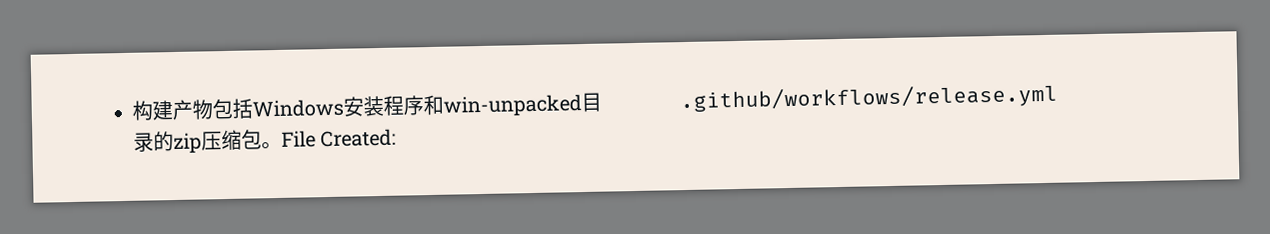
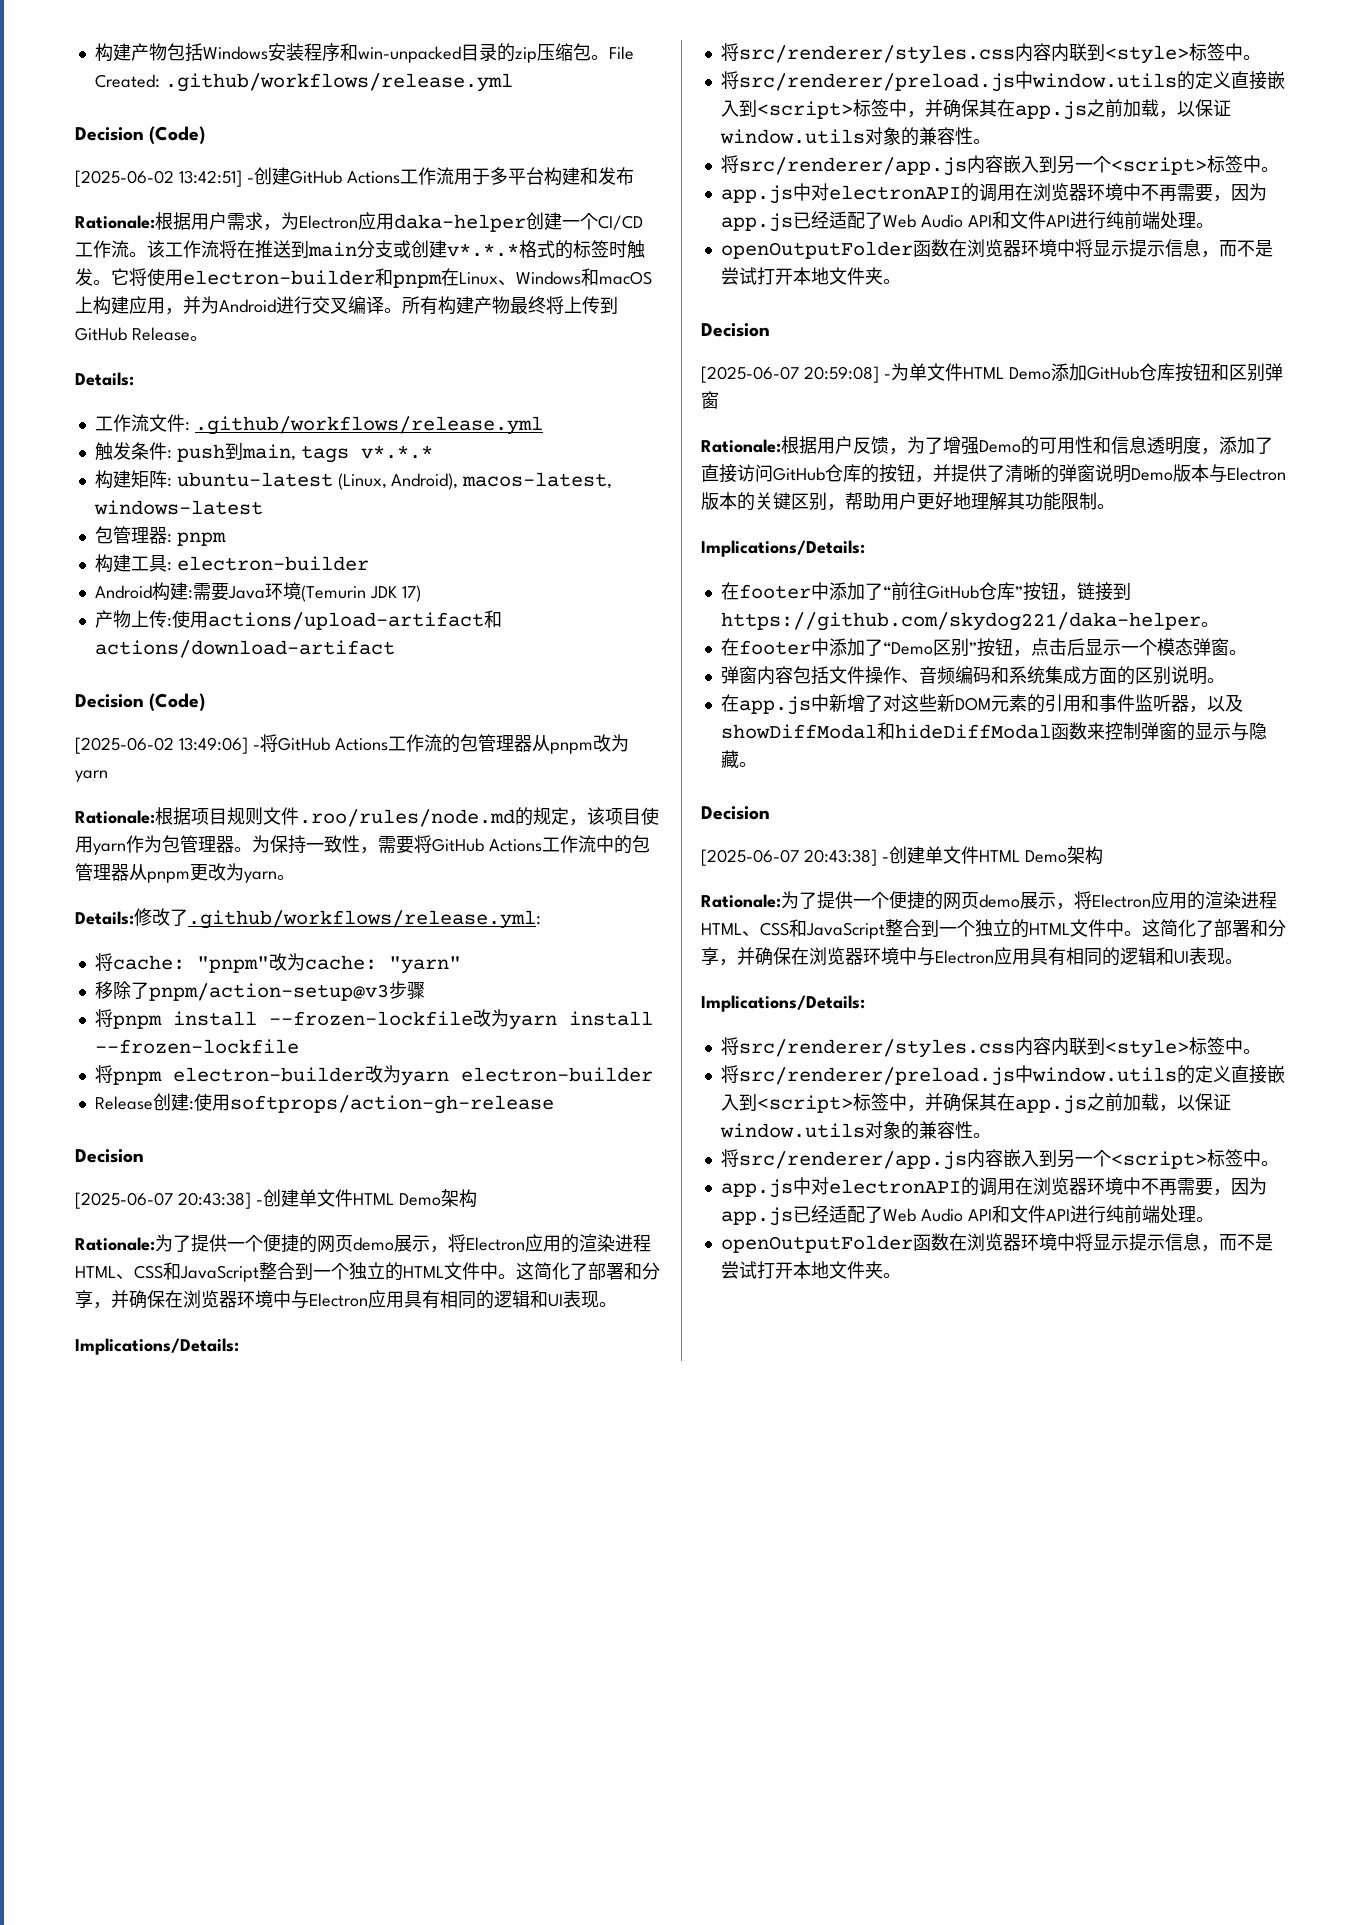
  File Created: .github/workflows/release.yml
+ Decision (Code)
+ [2025-06-02 13:42:51] -创建GitHub Actions工作流用于多平台构建和发布
+ Rationale:根据用户需求，为Electron应用daka-helper创建一个CI/CD工作流。该工作流将在推送到main分支或创建v*.*.*格式的标签时触发。它将使用electron-builder和pnpm在Linux、Windows和macOS上构建应用，并为Android进行交叉编译。所有构建产物最终将上传到GitHub Release。
+ Details:
+ 工作流文件: .github/workflows/release.yml
+ 触发条件: push到main, tags v*.*.*
+ 构建矩阵: ubuntu-latest (Linux, Android), macos-latest, windows-latest
+ 包管理器: pnpm
+ 构建工具: electron-builder
+ Android构建:需要Java环境(Temurin JDK 17)
+ 产物上传:使用actions/upload-artifact和actions/download-artifact
+ Decision (Code)
+ [2025-06-02 13:49:06] -将GitHub Actions工作流的包管理器从pnpm改为yarn
+ Rationale:根据项目规则文件.roo/rules/node.md的规定，该项目使用yarn作为包管理器。为保持一致性，需要将GitHub Actions工作流中的包管理器从pnpm更改为yarn。
+ Details:修改了.github/workflows/release.yml:
+ 将cache: "pnpm"改为cache: "yarn"
+ 移除了pnpm/action-setup@v3步骤
+ 将pnpm install --frozen-lockfile改为yarn install --frozen-lockfile
+ 将pnpm electron-builder改为yarn electron-builder
+ Release创建:使用softprops/action-gh-release
+ Decision
+ [2025-06-07 20:43:38] -创建单文件HTML Demo架构
+ Rationale:为了提供一个便捷的网页demo展示，将Electron应用的渲染进程HTML、CSS和JavaScript整合到一个独立的HTML文件中。这简化了部署和分享，并确保在浏览器环境中与Electron应用具有相同的逻辑和UI表现。
+ Implications/Details:
+ 将src/renderer/styles.css内容内联到<style>标签中。
+ 将src/renderer/preload.js中window.utils的定义直接嵌入到<script>标签中，并确保其在app.js之前加载，以保证window.utils对象的兼容性。
+ 将src/renderer/app.js内容嵌入到另一个<script>标签中。
+ app.js中对electronAPI的调用在浏览器环境中不再需要，因为app.js已经适配了Web Audio API和文件API进行纯前端处理。
+ openOutputFolder函数在浏览器环境中将显示提示信息，而不是尝试打开本地文件夹。
+ Decision
+ [2025-06-07 20:59:08] -为单文件HTML Demo添加GitHub仓库按钮和区别弹窗
+ Rationale:根据用户反馈，为了增强Demo的可用性和信息透明度，添加了直接访问GitHub仓库的按钮，并提供了清晰的弹窗说明Demo版本与Electron版本的关键区别，帮助用户更好地理解其功能限制。
+ Implications/Details:
+ 在footer中添加了“前往GitHub仓库”按钮，链接到https://github.com/skydog221/daka-helper。
+ 在footer中添加了“Demo区别”按钮，点击后显示一个模态弹窗。
+ 弹窗内容包括文件操作、音频编码和系统集成方面的区别说明。
+ 在app.js中新增了对这些新DOM元素的引用和事件监听器，以及showDiffModal和hideDiffModal函数来控制弹窗的显示与隐藏。
+ Decision
+ [2025-06-07 20:43:38] -创建单文件HTML Demo架构
+ Rationale:为了提供一个便捷的网页demo展示，将Electron应用的渲染进程HTML、CSS和JavaScript整合到一个独立的HTML文件中。这简化了部署和分享，并确保在浏览器环境中与Electron应用具有相同的逻辑和UI表现。
+ Implications/Details:
+ 将src/renderer/styles.css内容内联到<style>标签中。
+ 将src/renderer/preload.js中window.utils的定义直接嵌入到<script>标签中，并确保其在app.js之前加载，以保证window.utils对象的兼容性。
+ 将src/renderer/app.js内容嵌入到另一个<script>标签中。
+ app.js中对electronAPI的调用在浏览器环境中不再需要，因为app.js已经适配了Web Audio API和文件API进行纯前端处理。
+ openOutputFolder函数在浏览器环境中将显示提示信息，而不是尝试打开本地文件夹。

